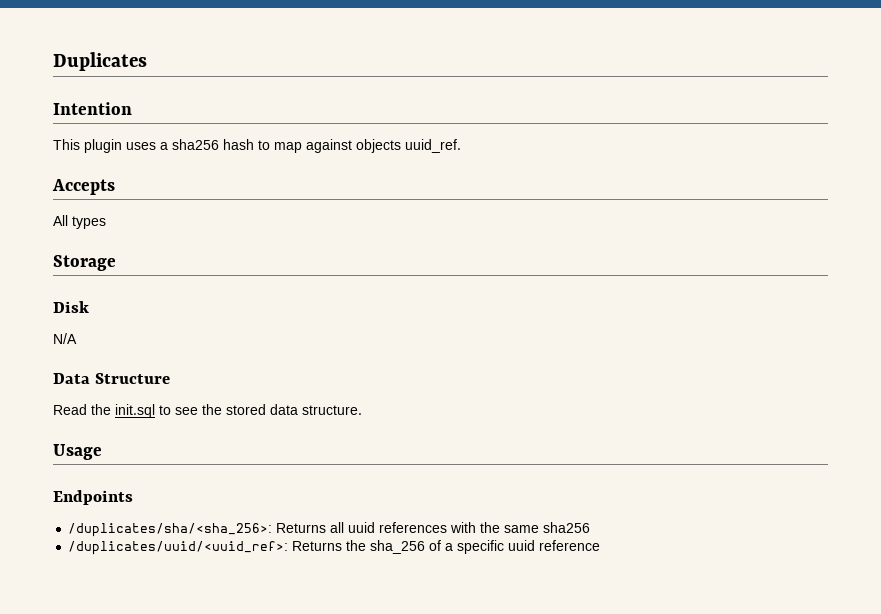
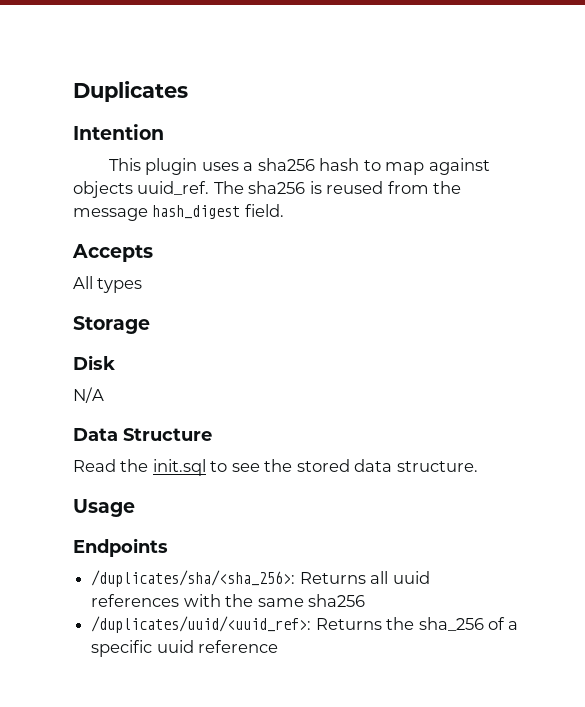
+ The sha256 is reused from the message hash_digest field.

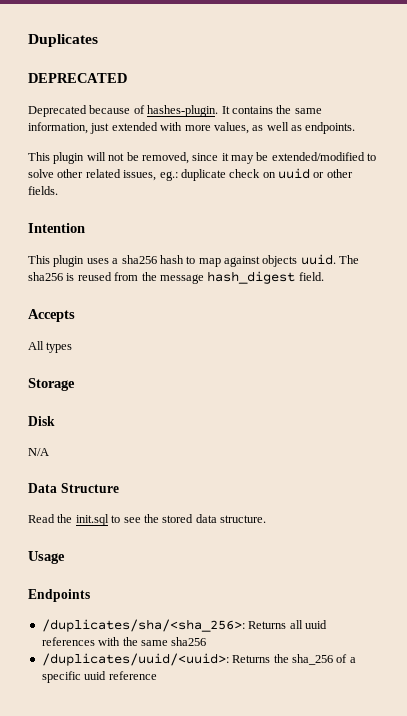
+ DEPRECATED
+ Deprecated because of hashes-plugin. It contains the same information, just extended with more values, as well as endpoints.
+ This plugin will not be removed, since it may be extended/modified to solve other related issues, eg.: duplicate check on uuid or other fields.
- This plugin uses a sha256 hash to map against objects uuid_ref.
+ This plugin uses a sha256 hash to map against objects uuid.
- /duplicates/uuid/<uuid_ref>: Returns the sha_256 of a specific uuid reference
+ /duplicates/uuid/<uuid>: Returns the sha_256 of a specific uuid reference

